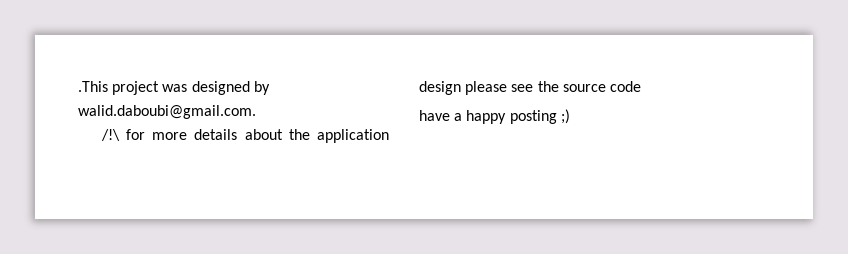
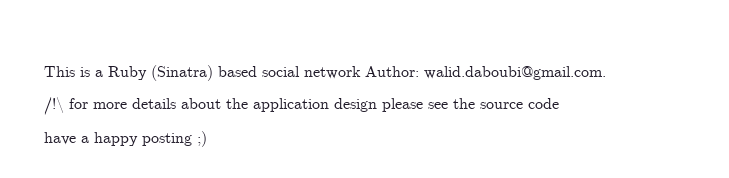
- .This project was designed by walid.daboubi@gmail.com.
+ This is a Ruby (Sinatra) based social network Author: walid.daboubi@gmail.com.

